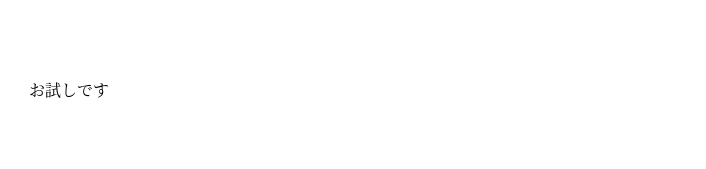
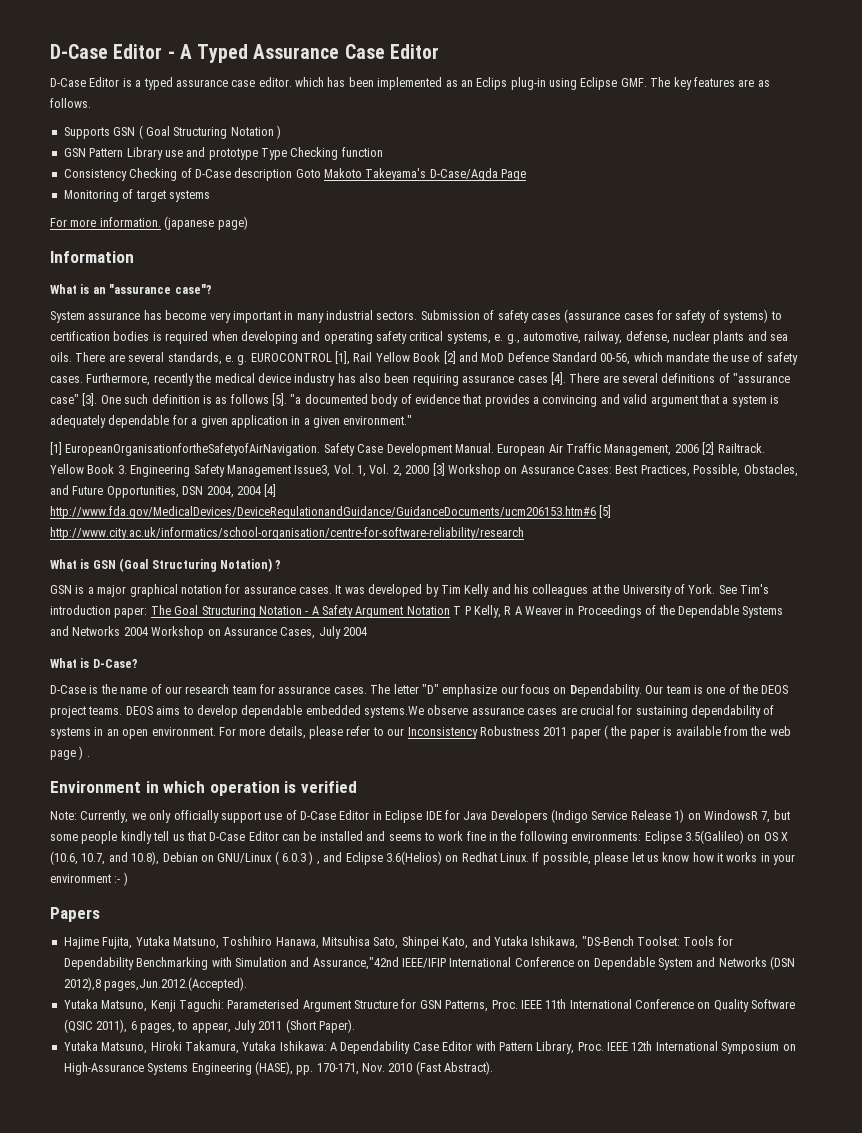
- お試しです
+ D-Case Editor - A Typed Assurance Case Editor
+ D-Case Editor is a typed assurance case editor. which has been implemented as an Eclips plug-in using Eclipse GMF. The key features are as follows.
+ Supports GSN ( Goal Structuring Notation )
+ GSN Pattern Library use and prototype Type Checking function
+ Consistency Checking of D-Case description Goto Makoto Takeyama's D-Case/Agda Page
+ Monitoring of target systems
+ For more information. (japanese page)
+ Information
+ What is an "assurance case"?
+ System assurance has become very important in many industrial sectors. Submission of safety cases (assurance cases for safety of systems) to certification bodies is required when developing and operating safety critical systems, e. g., automotive, railway, defense, nuclear plants and sea oils. There are several standards, e. g. EUROCONTROL [1], Rail Yellow Book [2] and MoD Defence Standard 00-56, which mandate the use of safety cases. Furthermore, recently the medical device industry has also been requiring assurance cases [4]. There are several definitions of "assurance case" [3]. One such definition is as follows [5]. "a documented body of evidence that provides a convincing and valid argument that a system is adequately dependable for a given application in a given environment."
+ [1] EuropeanOrganisationfortheSafetyofAirNavigation. Safety Case Development Manual. European Air Traffic Management, 2006 [2] Railtrack. Yellow Book 3. Engineering Safety Management Issue3, Vol. 1, Vol. 2, 2000 [3] Workshop on Assurance Cases: Best Practices, Possible, Obstacles, and Future Opportunities, DSN 2004, 2004 [4] http://www.fda.gov/MedicalDevices/DeviceRegulationandGuidance/GuidanceDocuments/ucm206153.htm#6 [5] http://www.city.ac.uk/informatics/school-organisation/centre-for-software-reliability/research
+ What is GSN (Goal Structuring Notation) ?
+ GSN is a major graphical notation for assurance cases. It was developed by Tim Kelly and his colleagues at the University of York. See Tim's introduction paper: The Goal Structuring Notation - A Safety Argument Notation T P Kelly, R A Weaver in Proceedings of the Dependable Systems and Networks 2004 Workshop on Assurance Cases, July 2004
+ What is D-Case?
+ D-Case is the name of our research team for assurance cases. The letter "D" emphasize our focus on Dependability. Our team is one of the DEOS project teams. DEOS aims to develop dependable embedded systems.We observe assurance cases are crucial for sustaining dependability of systems in an open environment. For more details, please refer to our Inconsistency Robustness 2011 paper ( the paper is available from the web page ) .
+ Environment in which operation is verified
+ Note: Currently, we only officially support use of D-Case Editor in Eclipse IDE for Java Developers (Indigo Service Release 1) on WindowsR 7, but some people kindly tell us that D-Case Editor can be installed and seems to work fine in the following environments: Eclipse 3.5(Galileo) on OS X (10.6, 10.7, and 10.8), Debian on GNU/Linux ( 6.0.3 ) , and Eclipse 3.6(Helios) on Redhat Linux. If possible, please let us know how it works in your environment :- )
+ Papers
+ Hajime Fujita, Yutaka Matsuno, Toshihiro Hanawa, Mitsuhisa Sato, Shinpei Kato, and Yutaka Ishikawa, "DS-Bench Toolset: Tools for Dependability Benchmarking with Simulation and Assurance,"42nd IEEE/IFIP International Conference on Dependable System and Networks (DSN 2012),8 pages,Jun.2012.(Accepted).
+ Yutaka Matsuno, Kenji Taguchi: Parameterised Argument Structure for GSN Patterns, Proc. IEEE 11th International Conference on Quality Software (QSIC 2011), 6 pages, to appear, July 2011 (Short Paper).
+ Yutaka Matsuno, Hiroki Takamura, Yutaka Ishikawa: A Dependability Case Editor with Pattern Library, Proc. IEEE 12th International Symposium on High-Assurance Systems Engineering (HASE), pp. 170-171, Nov. 2010 (Fast Abstract).

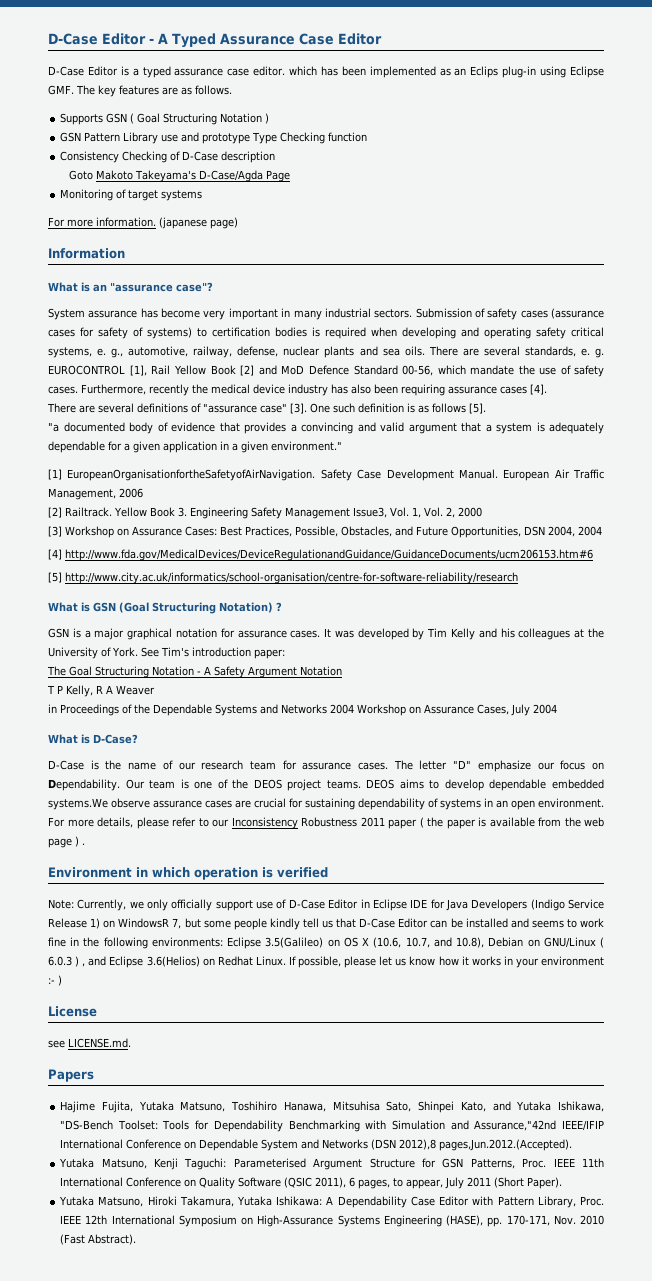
- Consistency Checking of D-Case description Goto Makoto Takeyama's D-Case/Agda Page
+ Consistency Checking of D-Case description
+ Goto Makoto Takeyama's D-Case/Agda Page
- Furthermore, recently the medical device industry has also been requiring assurance cases [4]. There are several definitions of "assurance case" [3].
+ Furthermore, recently the medical device industry has also been requiring assurance cases [4].
+ There are several definitions of "assurance case" [3].
- One such definition is as follows [5]. "a documented body of evidence that provides a convincing and valid argument that a system is adequately dependable for a given application in a given environment."
+ One such definition is as follows [5].
+ "a documented body of evidence that provides a convincing and valid argument that a system is adequately dependable for a given application in a given environment."
- European Air Traffic Management, 2006 [2] Railtrack.
+ European Air Traffic Management, 2006
+ [2] Railtrack.
- Yellow Book 3. Engineering Safety Management Issue3, Vol. 1, Vol. 2, 2000 [3] Workshop on Assurance Cases: Best Practices, Possible, Obstacles, and Future Opportunities, DSN 2004, 2004 [4] http://www.fda.gov/MedicalDevices/DeviceRegulationandGuidance/GuidanceDocuments/ucm206153.htm#6 [5] http://www.city.ac.uk/informatics/school-organisation/centre-for-software-reliability/research
+ Yellow Book 3. Engineering Safety Management Issue3, Vol. 1, Vol. 2, 2000
+ [3] Workshop on Assurance Cases: Best Practices, Possible, Obstacles, and Future Opportunities, DSN 2004, 2004
+ [4] http://www.fda.gov/MedicalDevices/DeviceRegulationandGuidance/GuidanceDocuments/ucm206153.htm#6
+ [5] http://www.city.ac.uk/informatics/school-organisation/centre-for-software-reliability/research
- See Tim's introduction paper: The Goal Structuring Notation - A Safety Argument Notation T P Kelly, R A Weaver in Proceedings of the Dependable Systems and Networks 2004 Workshop on Assurance Cases, July 2004
+ See Tim's introduction paper:
+ The Goal Structuring Notation - A Safety Argument Notation
+ T P Kelly, R A Weaver
+ in Proceedings of the Dependable Systems and Networks 2004 Workshop on Assurance Cases, July 2004
+ License
+ see LICENSE.md.

